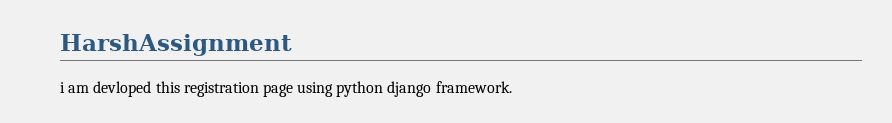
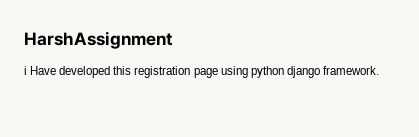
- i am devloped this registration page using python django framework.
+ i Have developed this registration page using python django framework.

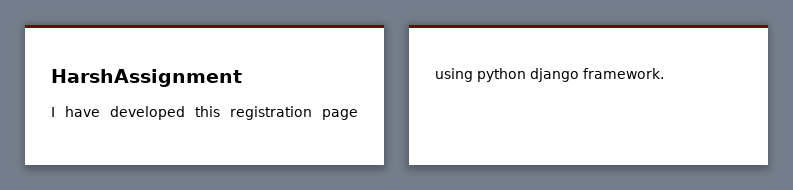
- i Have developed this registration page using python django framework.
+ I have developed this registration page using python django framework.

